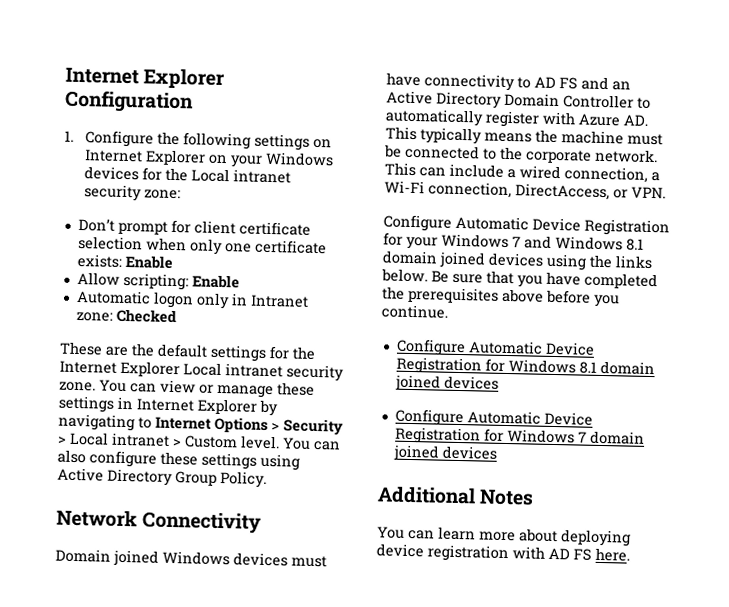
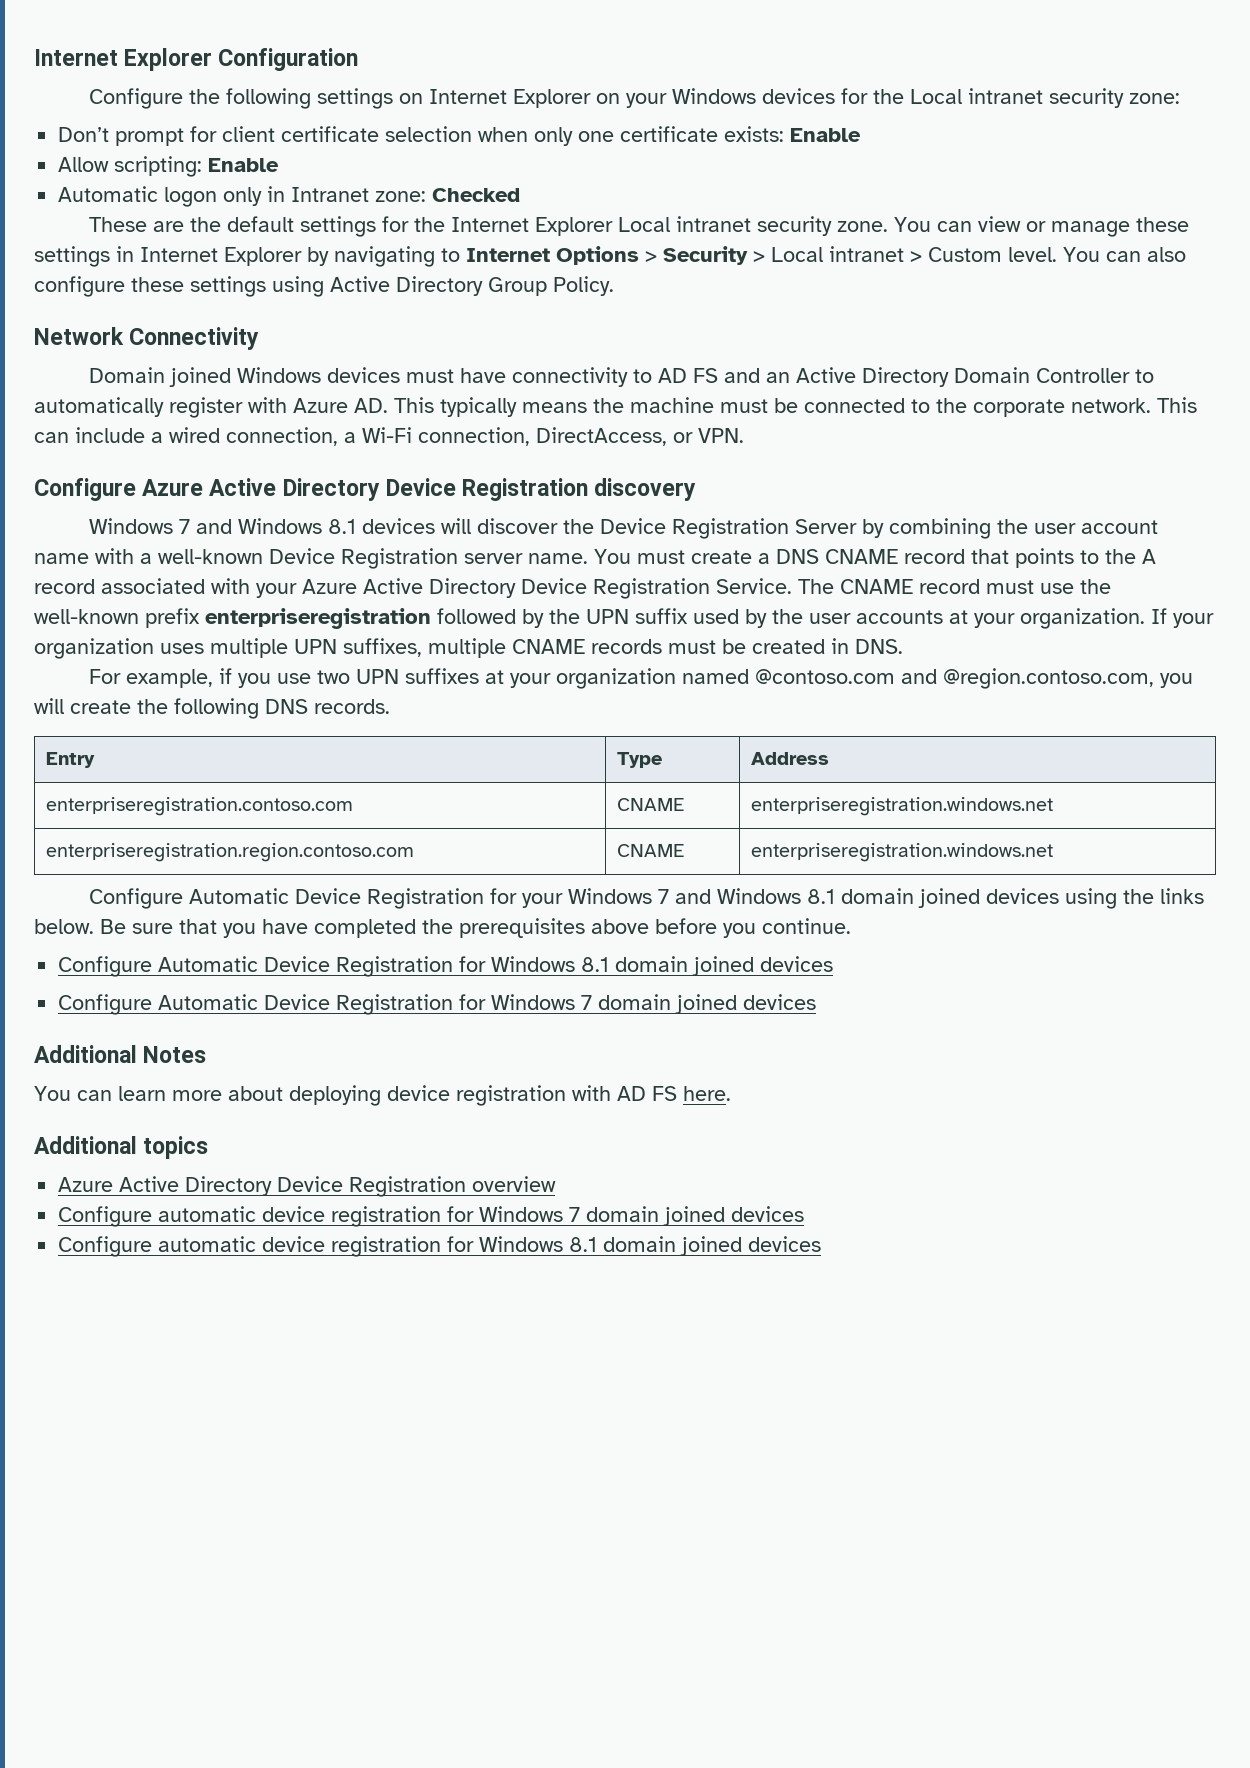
- 1. Configure the following settings on Internet Explorer on your Windows devices for the Local intranet security zone:
+ Configure the following settings on Internet Explorer on your Windows devices for the Local intranet security zone:
+ Configure Azure Active Directory Device Registration discovery
+ Windows 7 and Windows 8.1 devices will discover the Device Registration Server by combining the user account name with a well-known Device Registration server name. You must create a DNS CNAME record that points to the A record associated with your Azure Active Directory Device Registration Service. The CNAME record must use the well-known prefix enterpriseregistration followed by the UPN suffix used by the user accounts at your organization. If your organization uses multiple UPN suffixes, multiple CNAME records must be created in DNS.
+ For example, if you use two UPN suffixes at your organization named @contoso.com and @region.contoso.com, you will create the following DNS records.
+ Entry | Type | Address
+ enterpriseregistration.contoso.com | CNAME | enterpriseregistration.windows.net
+ enterpriseregistration.region.contoso.com | CNAME | enterpriseregistration.windows.net
+ Additional topics
+ Azure Active Directory Device Registration overview
+ Configure automatic device registration for Windows 7 domain joined devices
+ Configure automatic device registration for Windows 8.1 domain joined devices

